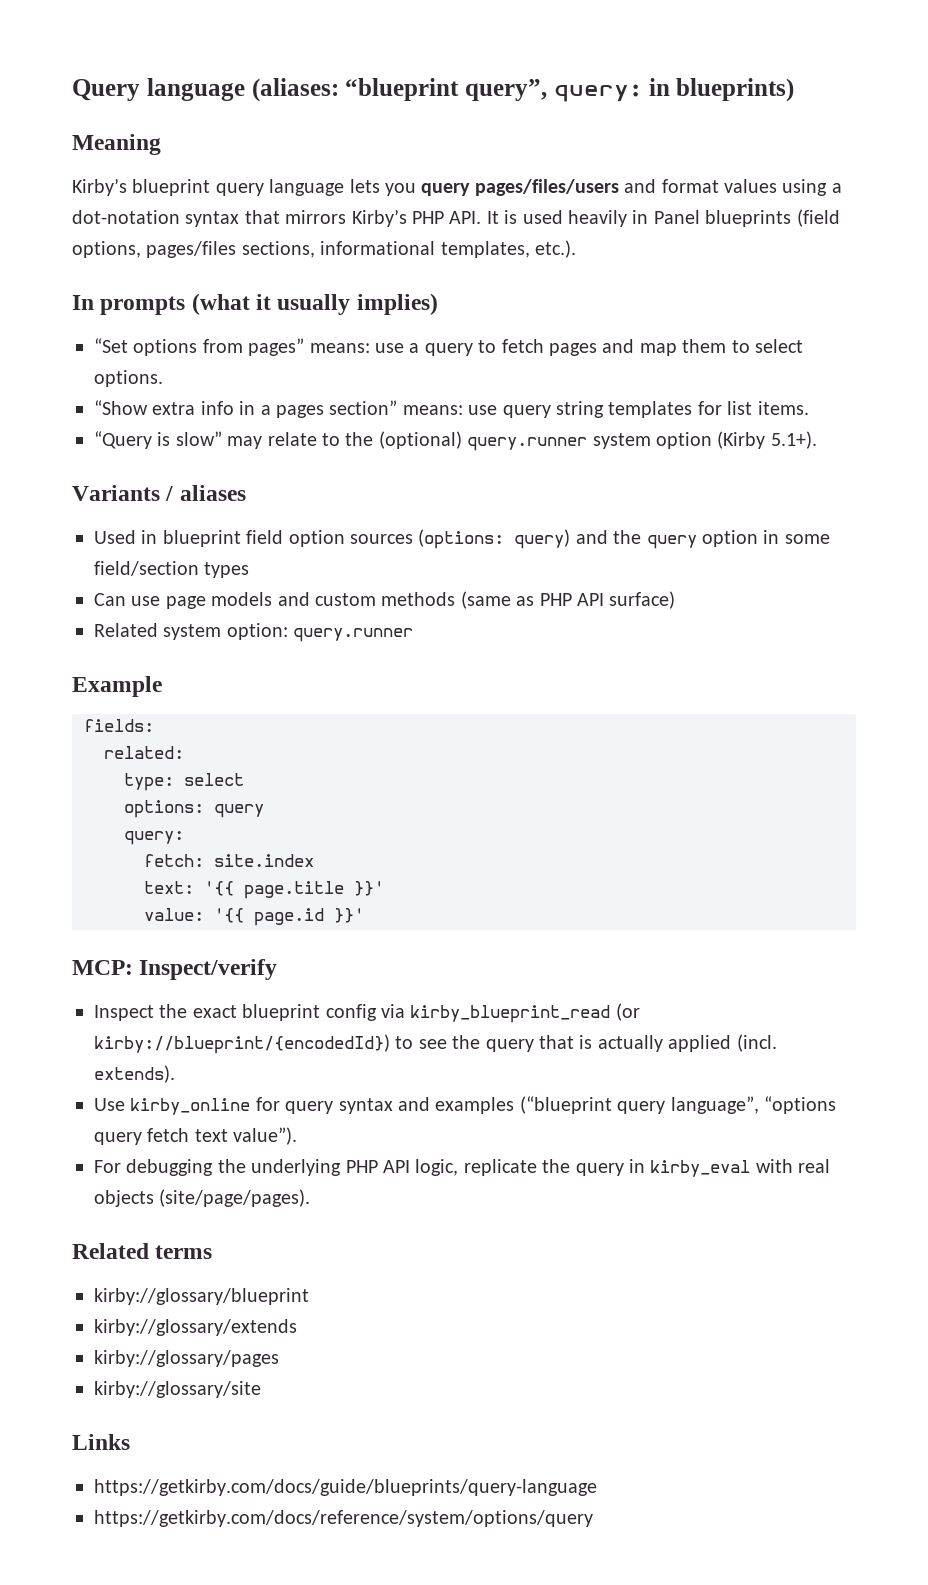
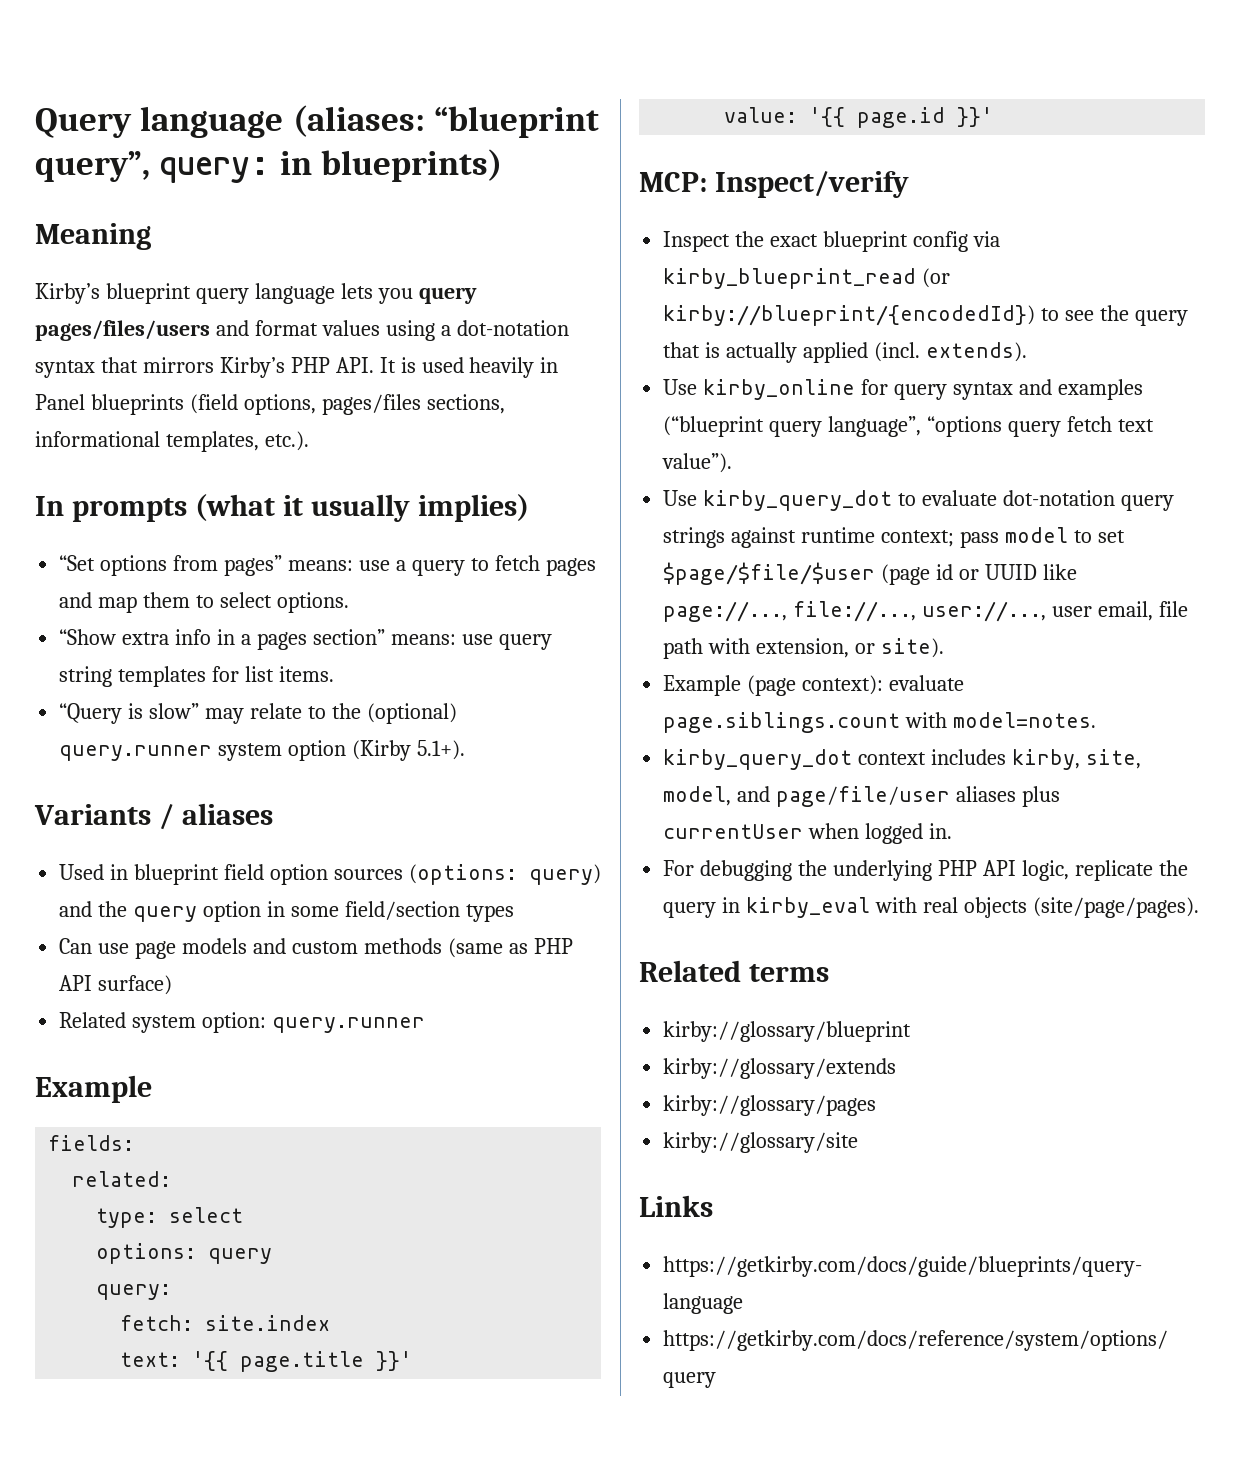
+ Use kirby_query_dot to evaluate dot-notation query strings against runtime context; pass model to set $page/$file/$user (page id or UUID like page://..., file://..., user://..., user email, file path with extension, or site).
+ Example (page context): evaluate page.siblings.count with model=notes.
+ kirby_query_dot context includes kirby, site, model, and page/file/user aliases plus currentUser when logged in.

